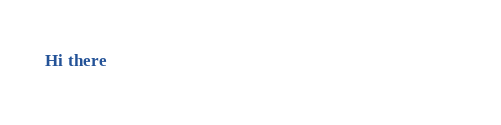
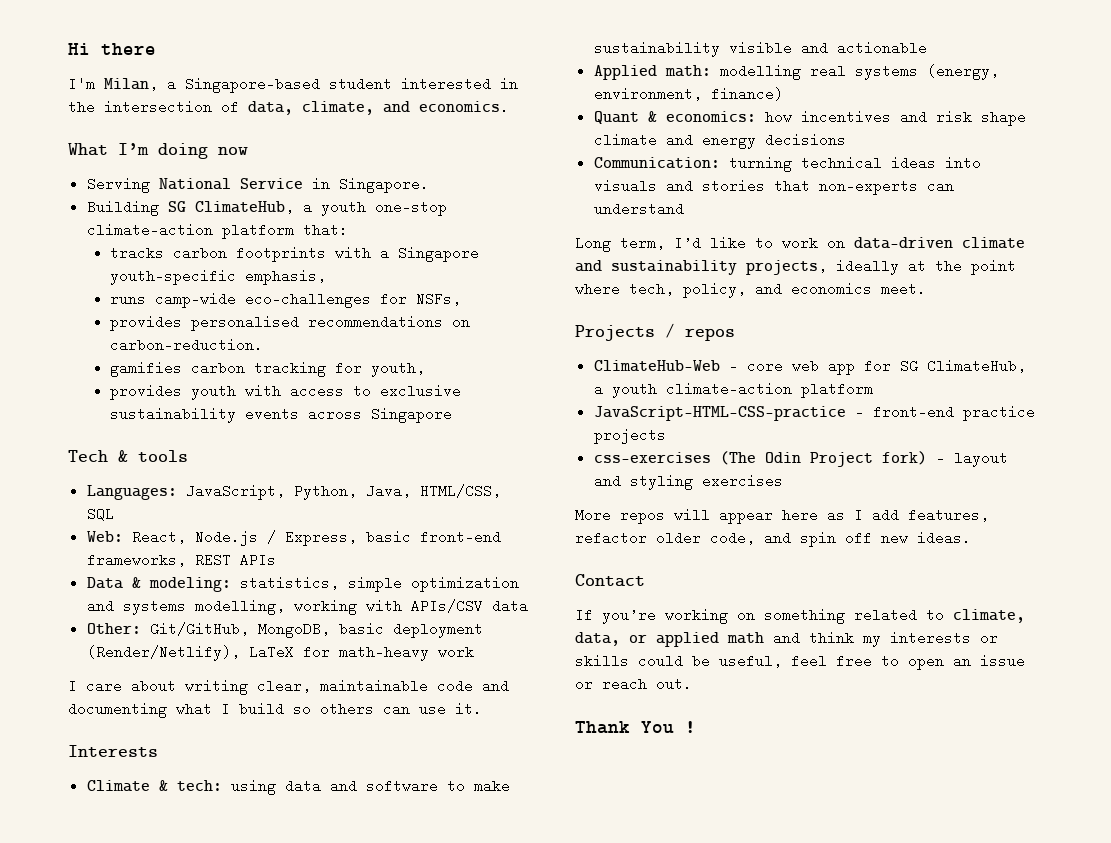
+ I'm Milan, a Singapore-based student interested in the intersection of data, climate, and economics.
+ What I’m doing now
+ Serving National Service in Singapore.
+ Building SG ClimateHub, a youth one-stop climate-action platform that:
+ tracks carbon footprints with a Singapore youth-specific emphasis,
+ runs camp-wide eco-challenges for NSFs,
+ provides personalised recommendations on carbon-reduction.
+ gamifies carbon tracking for youth,
+ provides youth with access to exclusive sustainability events across Singapore
+ Tech & tools
+ Languages: JavaScript, Python, Java, HTML/CSS, SQL
+ Web: React, Node.js / Express, basic front-end frameworks, REST APIs
+ Data & modeling: statistics, simple optimization and systems modelling, working with APIs/CSV data
+ Other: Git/GitHub, MongoDB, basic deployment (Render/Netlify), LaTeX for math-heavy work
+ I care about writing clear, maintainable code and documenting what I build so others can use it.
+ Interests
+ Climate & tech: using data and software to make sustainability visible and actionable
+ Applied math: modelling real systems (energy, environment, finance)
+ Quant & economics: how incentives and risk shape climate and energy decisions
+ Communication: turning technical ideas into visuals and stories that non-experts can understand
+ Long term, I’d like to work on data-driven climate and sustainability projects, ideally at the point where tech, policy, and economics meet.
+ Projects / repos
+ ClimateHub-Web – core web app for SG ClimateHub, a youth climate-action platform
+ JavaScript-HTML-CSS-practice – front-end practice projects
+ css-exercises (The Odin Project fork) – layout and styling exercises
+ More repos will appear here as I add features, refactor older code, and spin off new ideas.
+ Contact
+ If you’re working on something related to climate, data, or applied math and think my interests or skills could be useful, feel free to open an issue or reach out.
+ Thank You !

